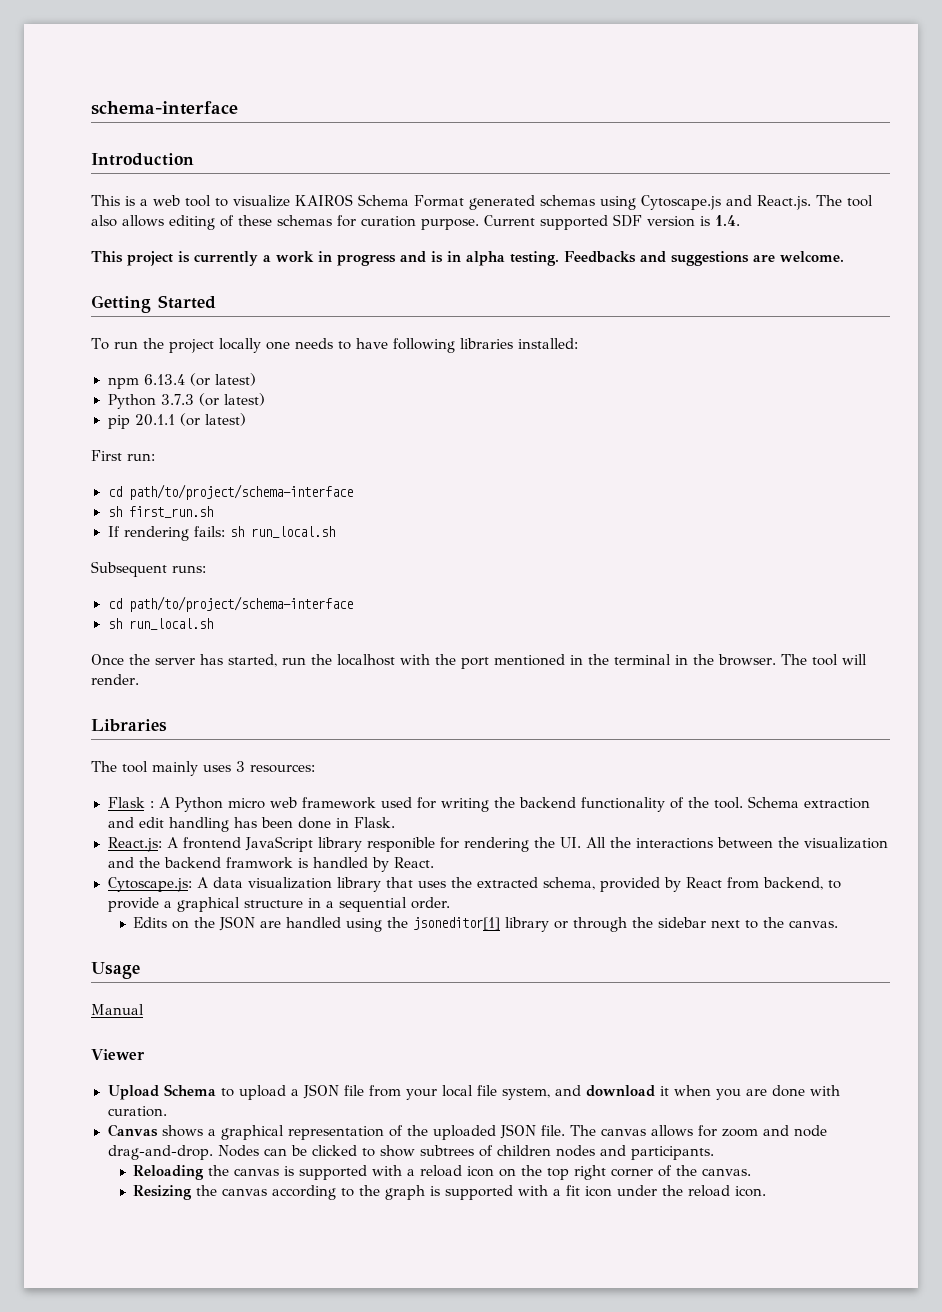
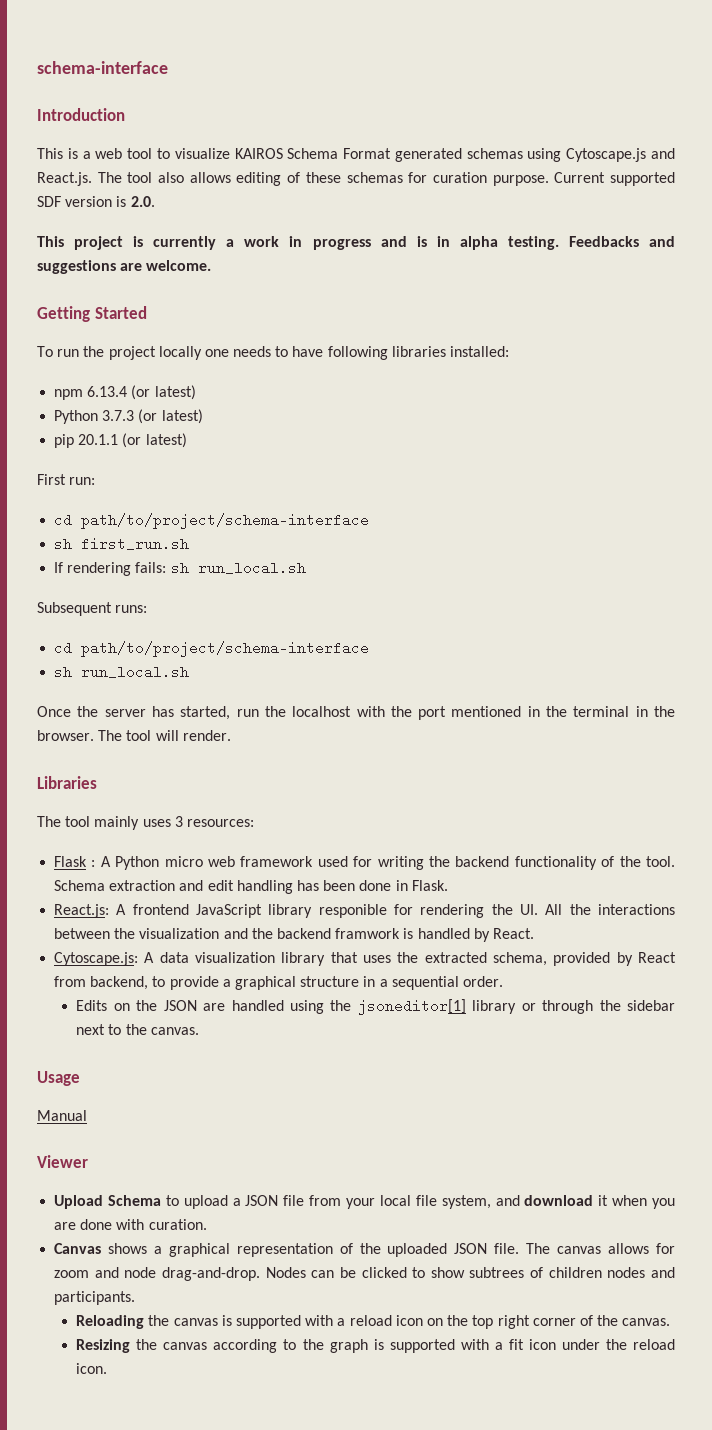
- Current supported SDF version is 1.4.
+ Current supported SDF version is 2.0.

